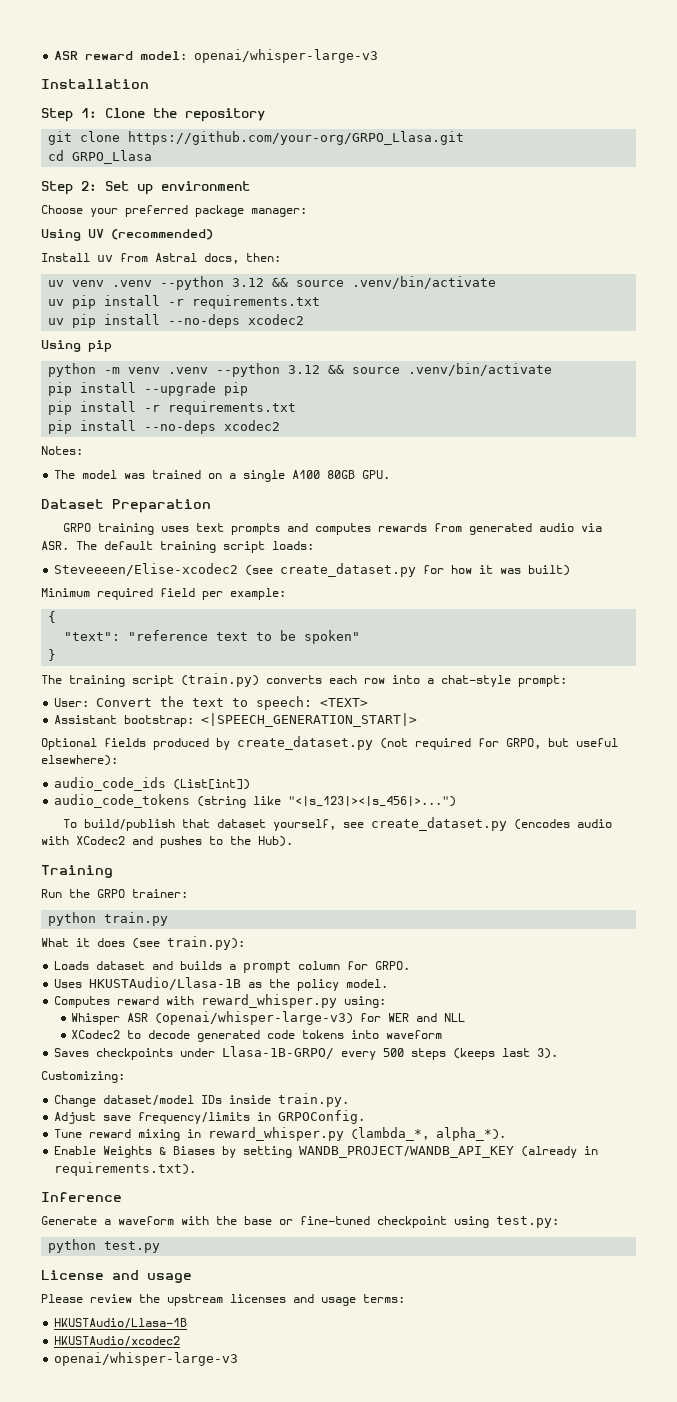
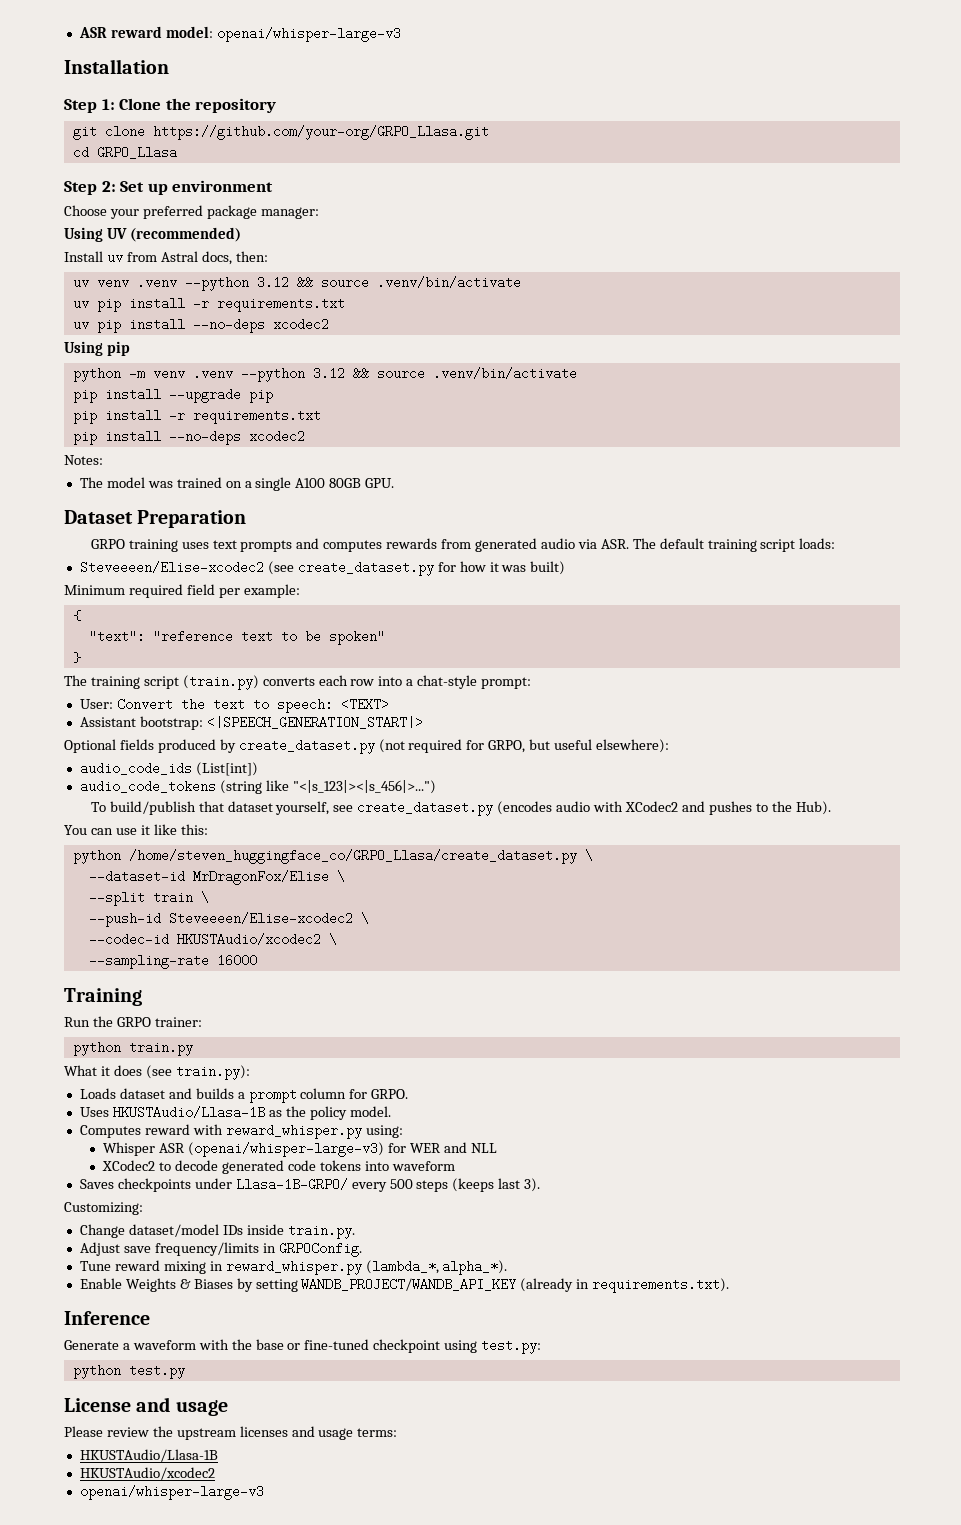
+ You can use it like this:
+ python /home/steven_huggingface_co/GRPO_Llasa/create_dataset.py \
+ --dataset-id MrDragonFox/Elise \
+ --split train \
+ --push-id Steveeeen/Elise-xcodec2 \
+ --codec-id HKUSTAudio/xcodec2 \
+ --sampling-rate 16000

